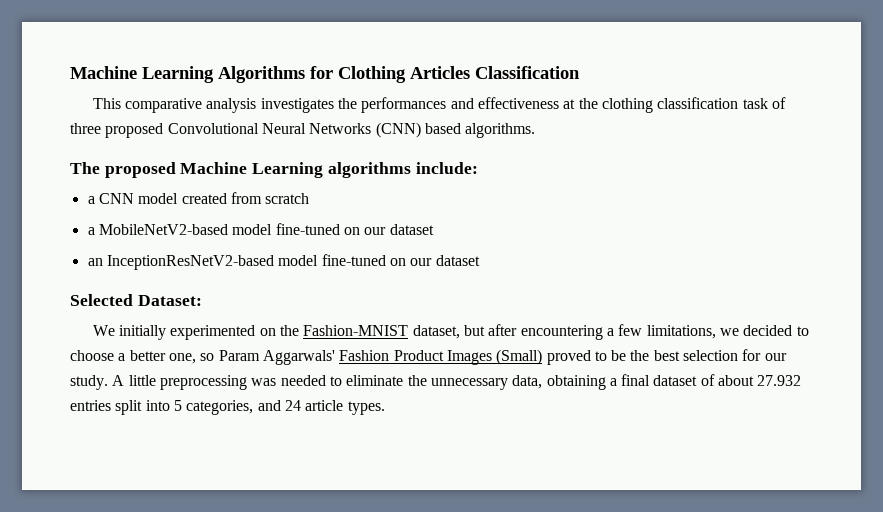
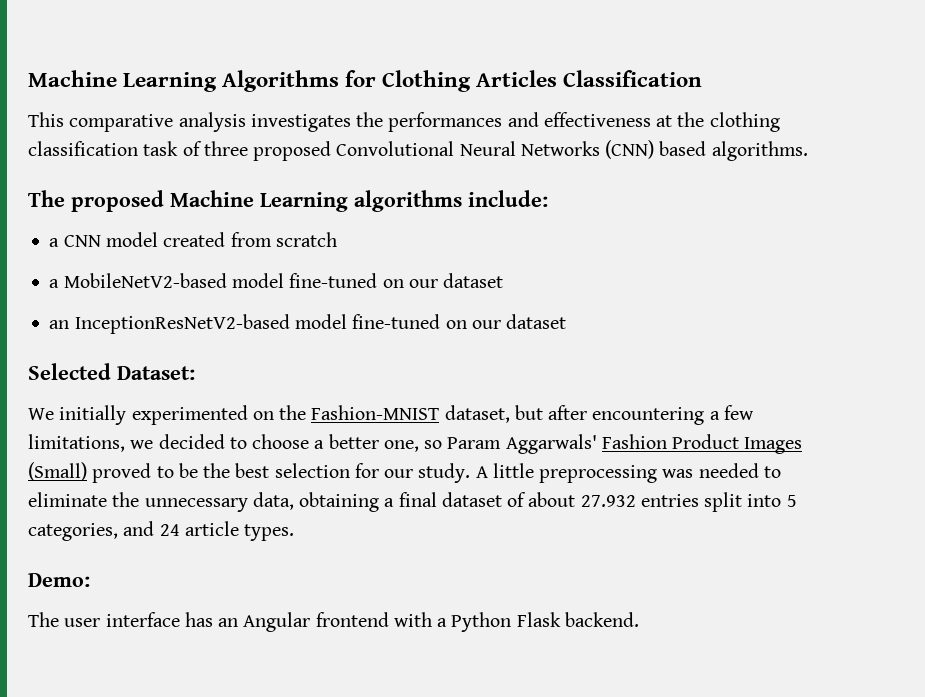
+ Demo:
+ The user interface has an Angular frontend with a Python Flask backend.

